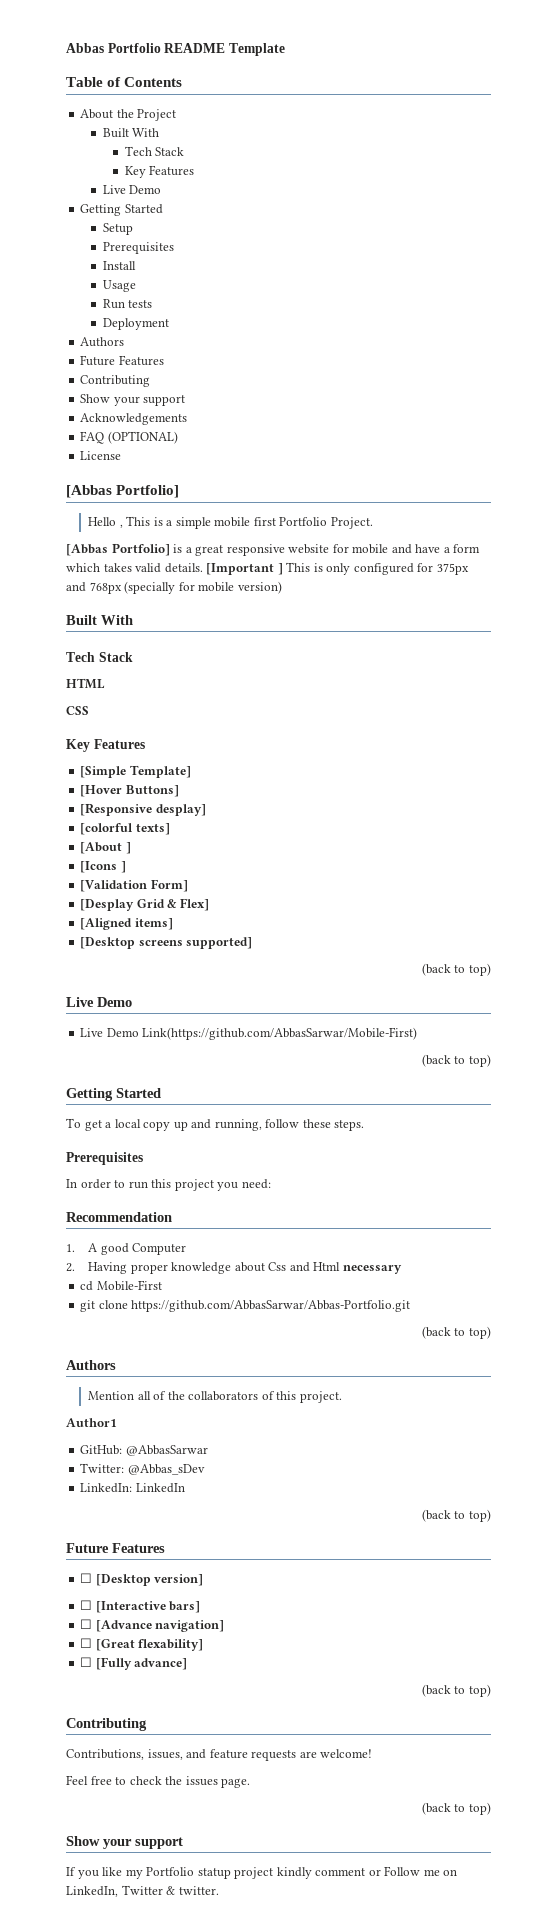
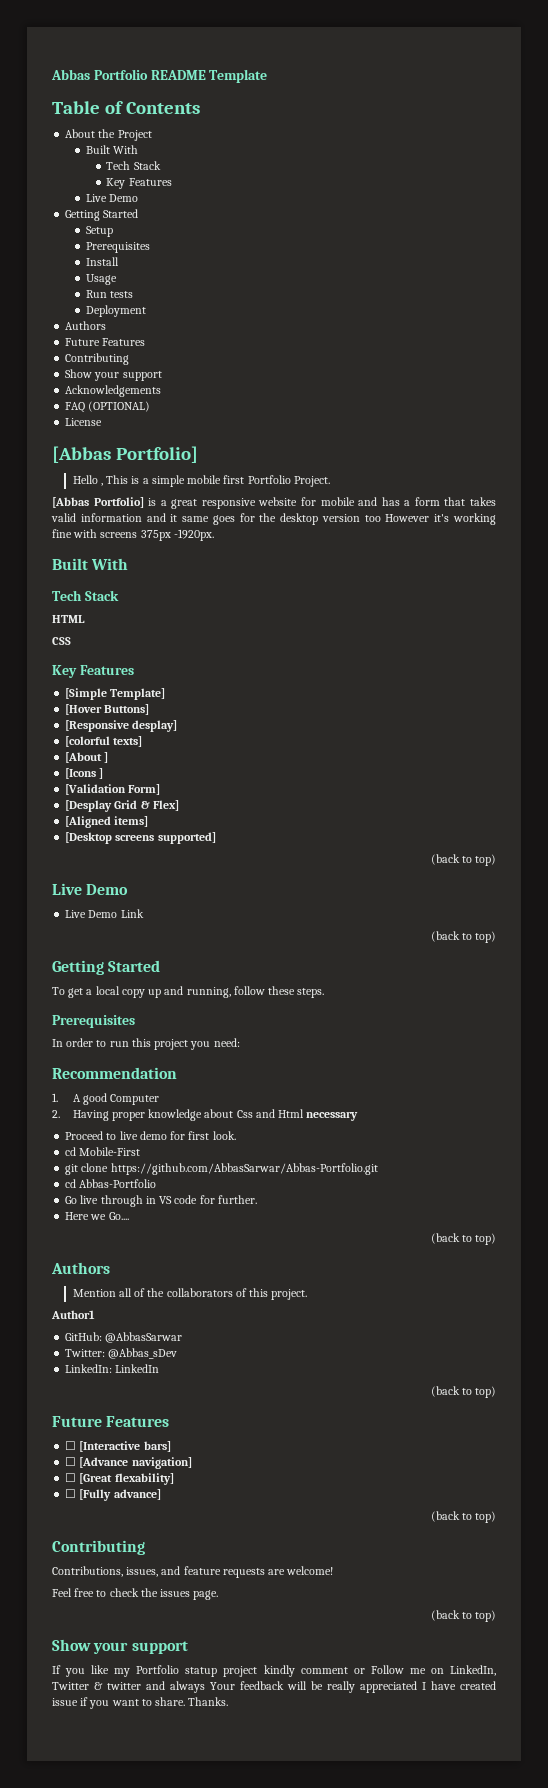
- [Abbas Portfolio] is a great responsive website for mobile and have a form which takes valid details. [Important ] This is only configured for 375px and 768px (specially for mobile version)
+ [Abbas Portfolio] is a great responsive website for mobile and has a form that takes valid information and it same goes for the desktop version too However it's working fine with screens 375px -1920px.
- Live Demo Link(https://github.com/AbbasSarwar/Mobile-First)
+ Live Demo Link
+ Proceed to live demo for first look.
+ cd Abbas-Portfolio
+ Go live through in VS code for further.
+ Here we Go....
- ☐ [Desktop version]
- If you like my Portfolio statup project kindly comment or Follow me on LinkedIn, Twitter & twitter.
+ If you like my Portfolio statup project kindly comment or Follow me on LinkedIn, Twitter & twitter and always Your feedback will be really appreciated I have created issue if you want to share. Thanks.

